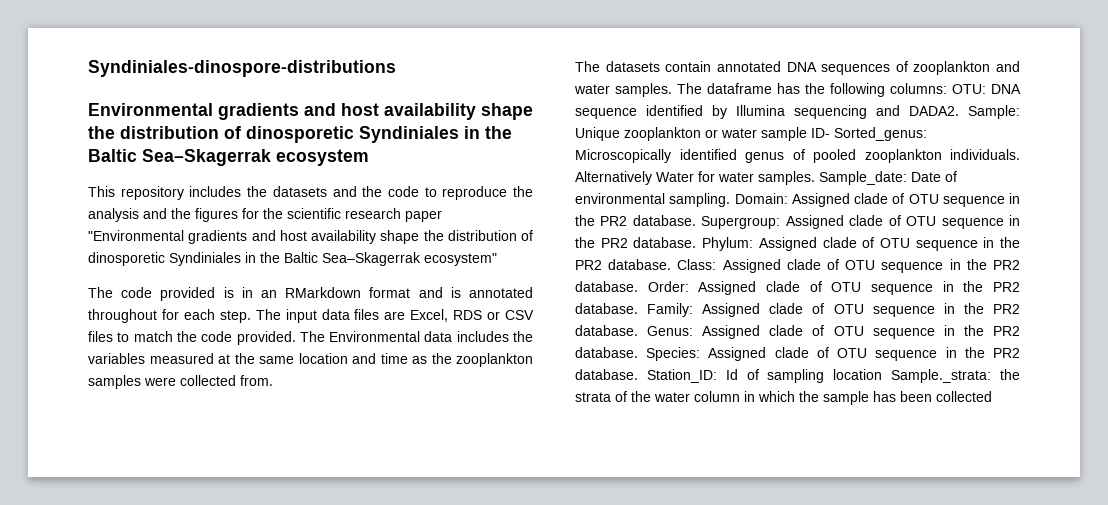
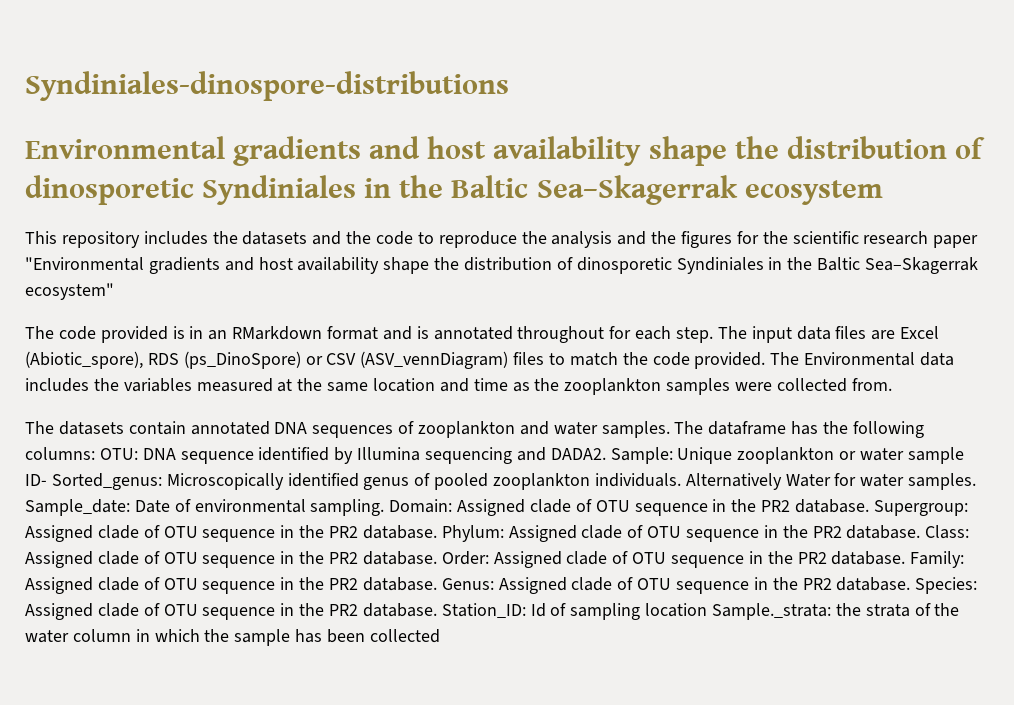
- The input data files are Excel, RDS or CSV files to match the code provided.
+ The input data files are Excel (Abiotic_spore), RDS (ps_DinoSpore) or CSV (ASV_vennDiagram) files to match the code provided.

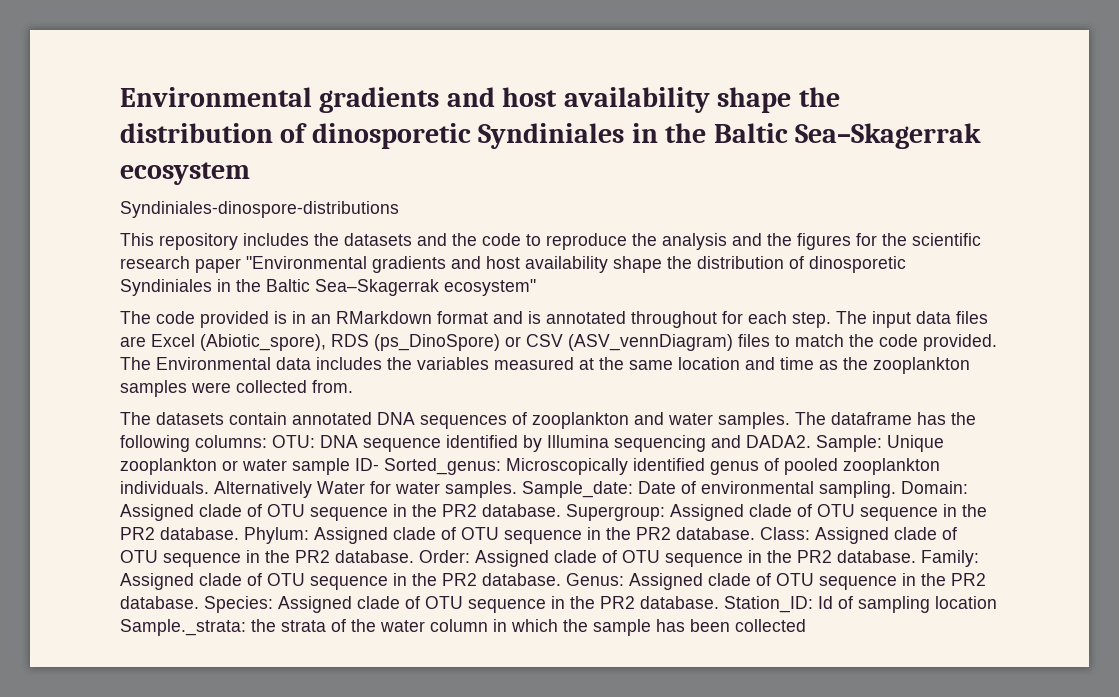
- Syndiniales-dinospore-distributions
+ Syndiniales-dinospore-distributions

